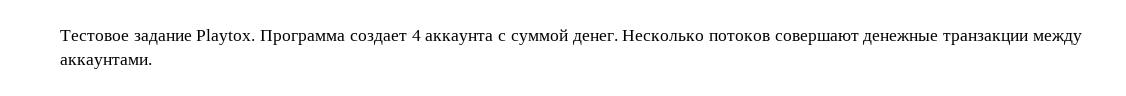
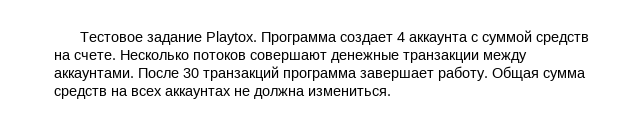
- Программа создает 4 аккаунта с суммой денег.
+ Программа создает 4 аккаунта с суммой средств на счете.
+ После 30 транзакций программа завершает работу. Общая сумма средств на всех аккаунтах не должна измениться.

